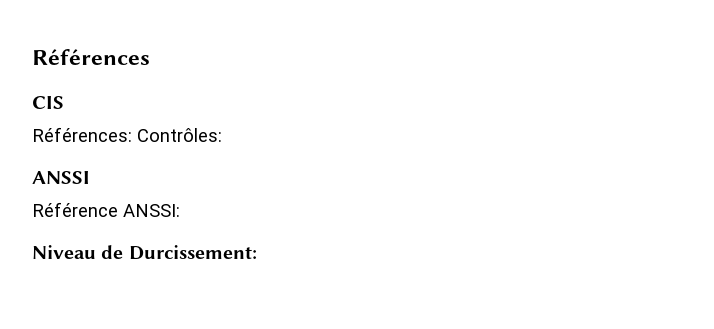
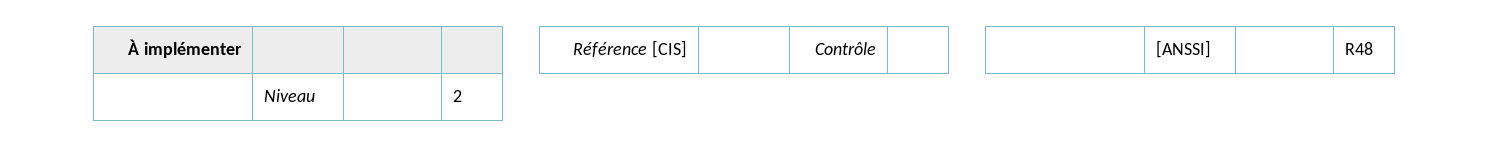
- Références
- CIS
- Références: Contrôles:
- ANSSI
- Référence ANSSI:
- Niveau de Durcissement:
+ À implémenter | | |
+ | Niveau | | 2
+ Référence [CIS] | | Contrôle |
+ | [ANSSI] | | R48

